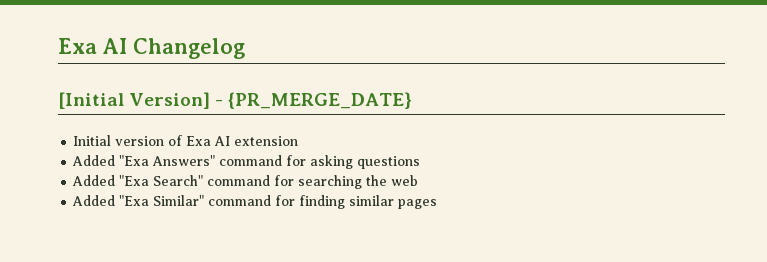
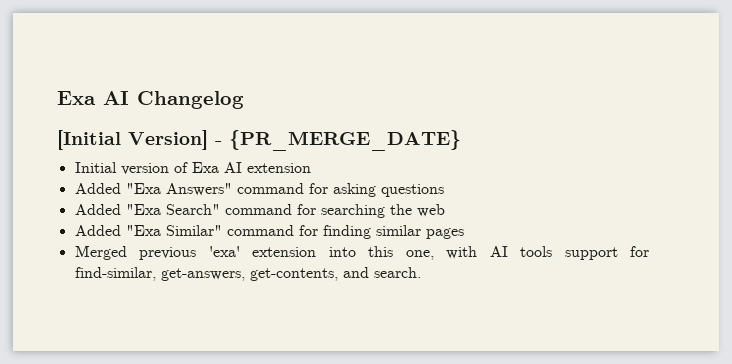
+ Merged previous 'exa' extension into this one, with AI tools support for find-similar, get-answers, get-contents, and search.

